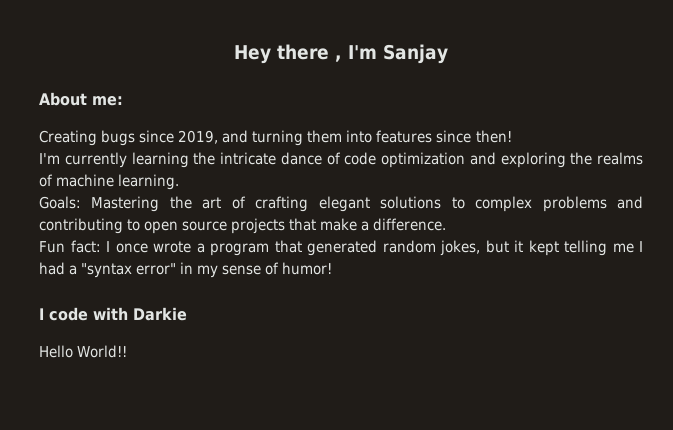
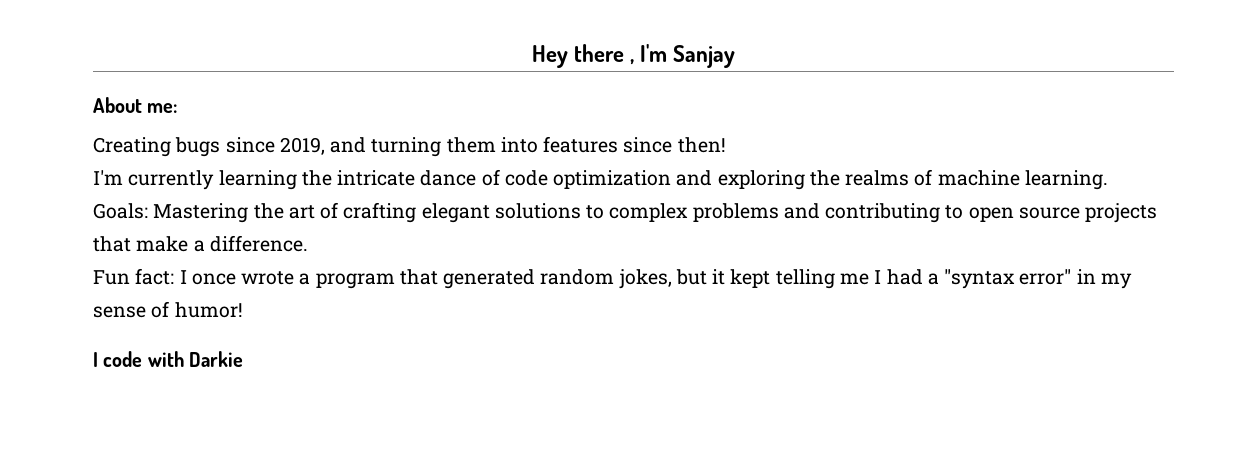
- Hello World!!

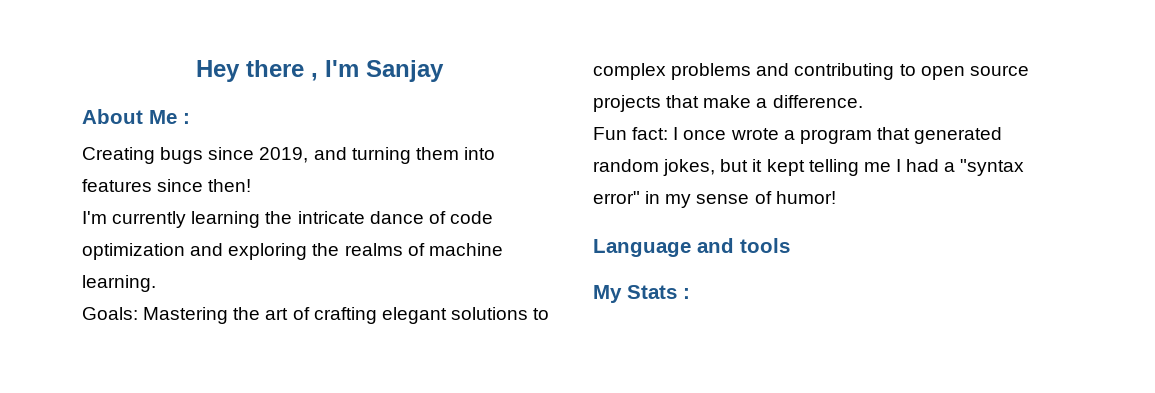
- About me:
+ About Me :
- I code with Darkie
+ Language and tools
+ My Stats :

